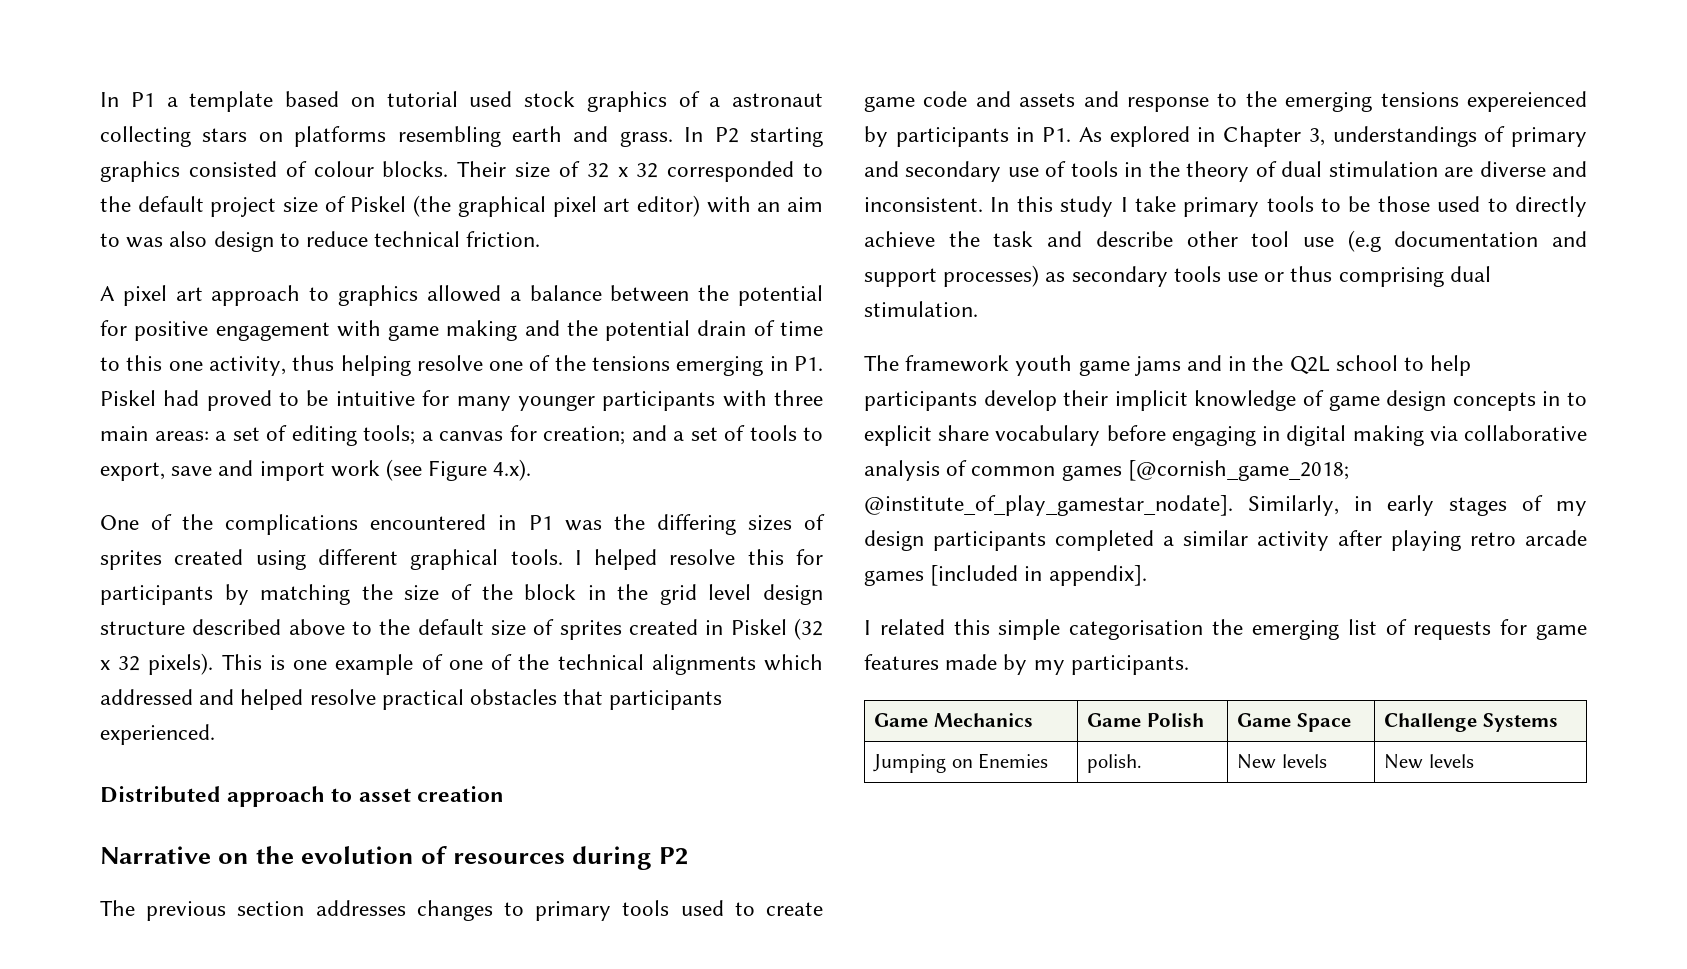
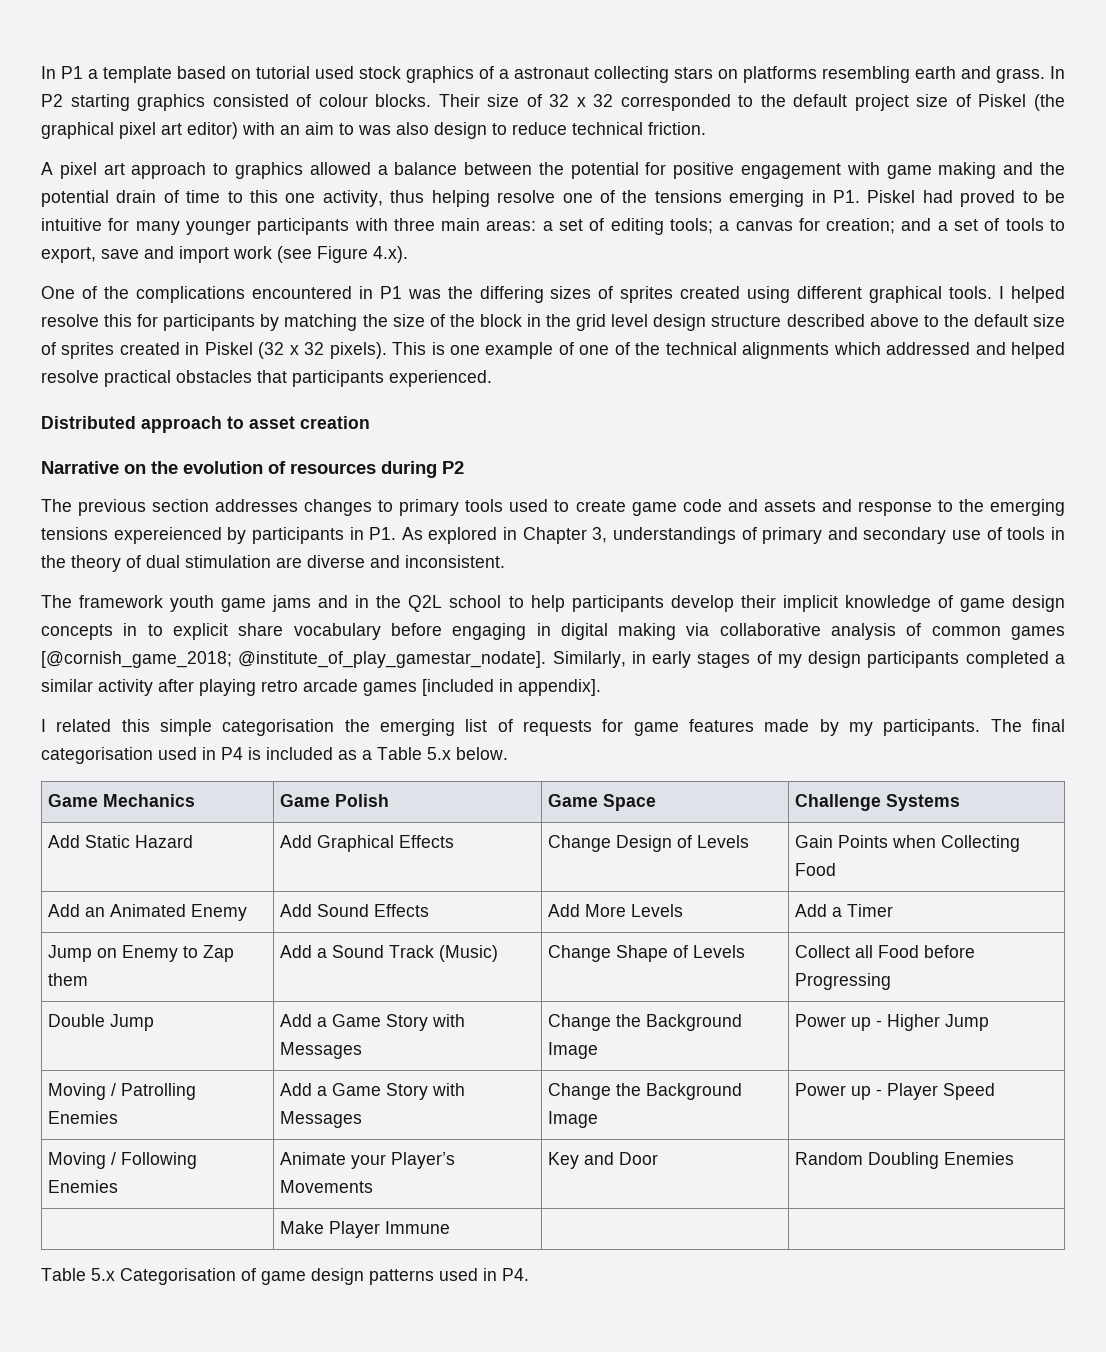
- In this study I take primary tools to be those used to directly achieve the task and describe other tool use (e.g documentation and support processes) as secondary tools use or thus comprising dual stimulation.
+ The final categorisation used in P4 is included as a Table 5.x below.
- Jumping on Enemies | polish. | New levels | New levels
+ Add Static Hazard | Add Graphical Effects | Change Design of Levels | Gain Points when Collecting Food
+ Add an Animated Enemy | Add Sound Effects | Add More Levels | Add a Timer
+ Jump on Enemy to Zap them | Add a Sound Track (Music) | Change Shape of Levels | Collect all Food before Progressing
+ Double Jump | Add a Game Story with Messages | Change the Background Image | Power up - Higher Jump
+ Moving / Patrolling Enemies | Add a Game Story with Messages | Change the Background Image | Power up - Player Speed
+ Moving / Following Enemies | Animate your Player’s Movements | Key and Door | Random Doubling Enemies
+ | Make Player Immune | |
+ Table 5.x Categorisation of game design patterns used in P4.

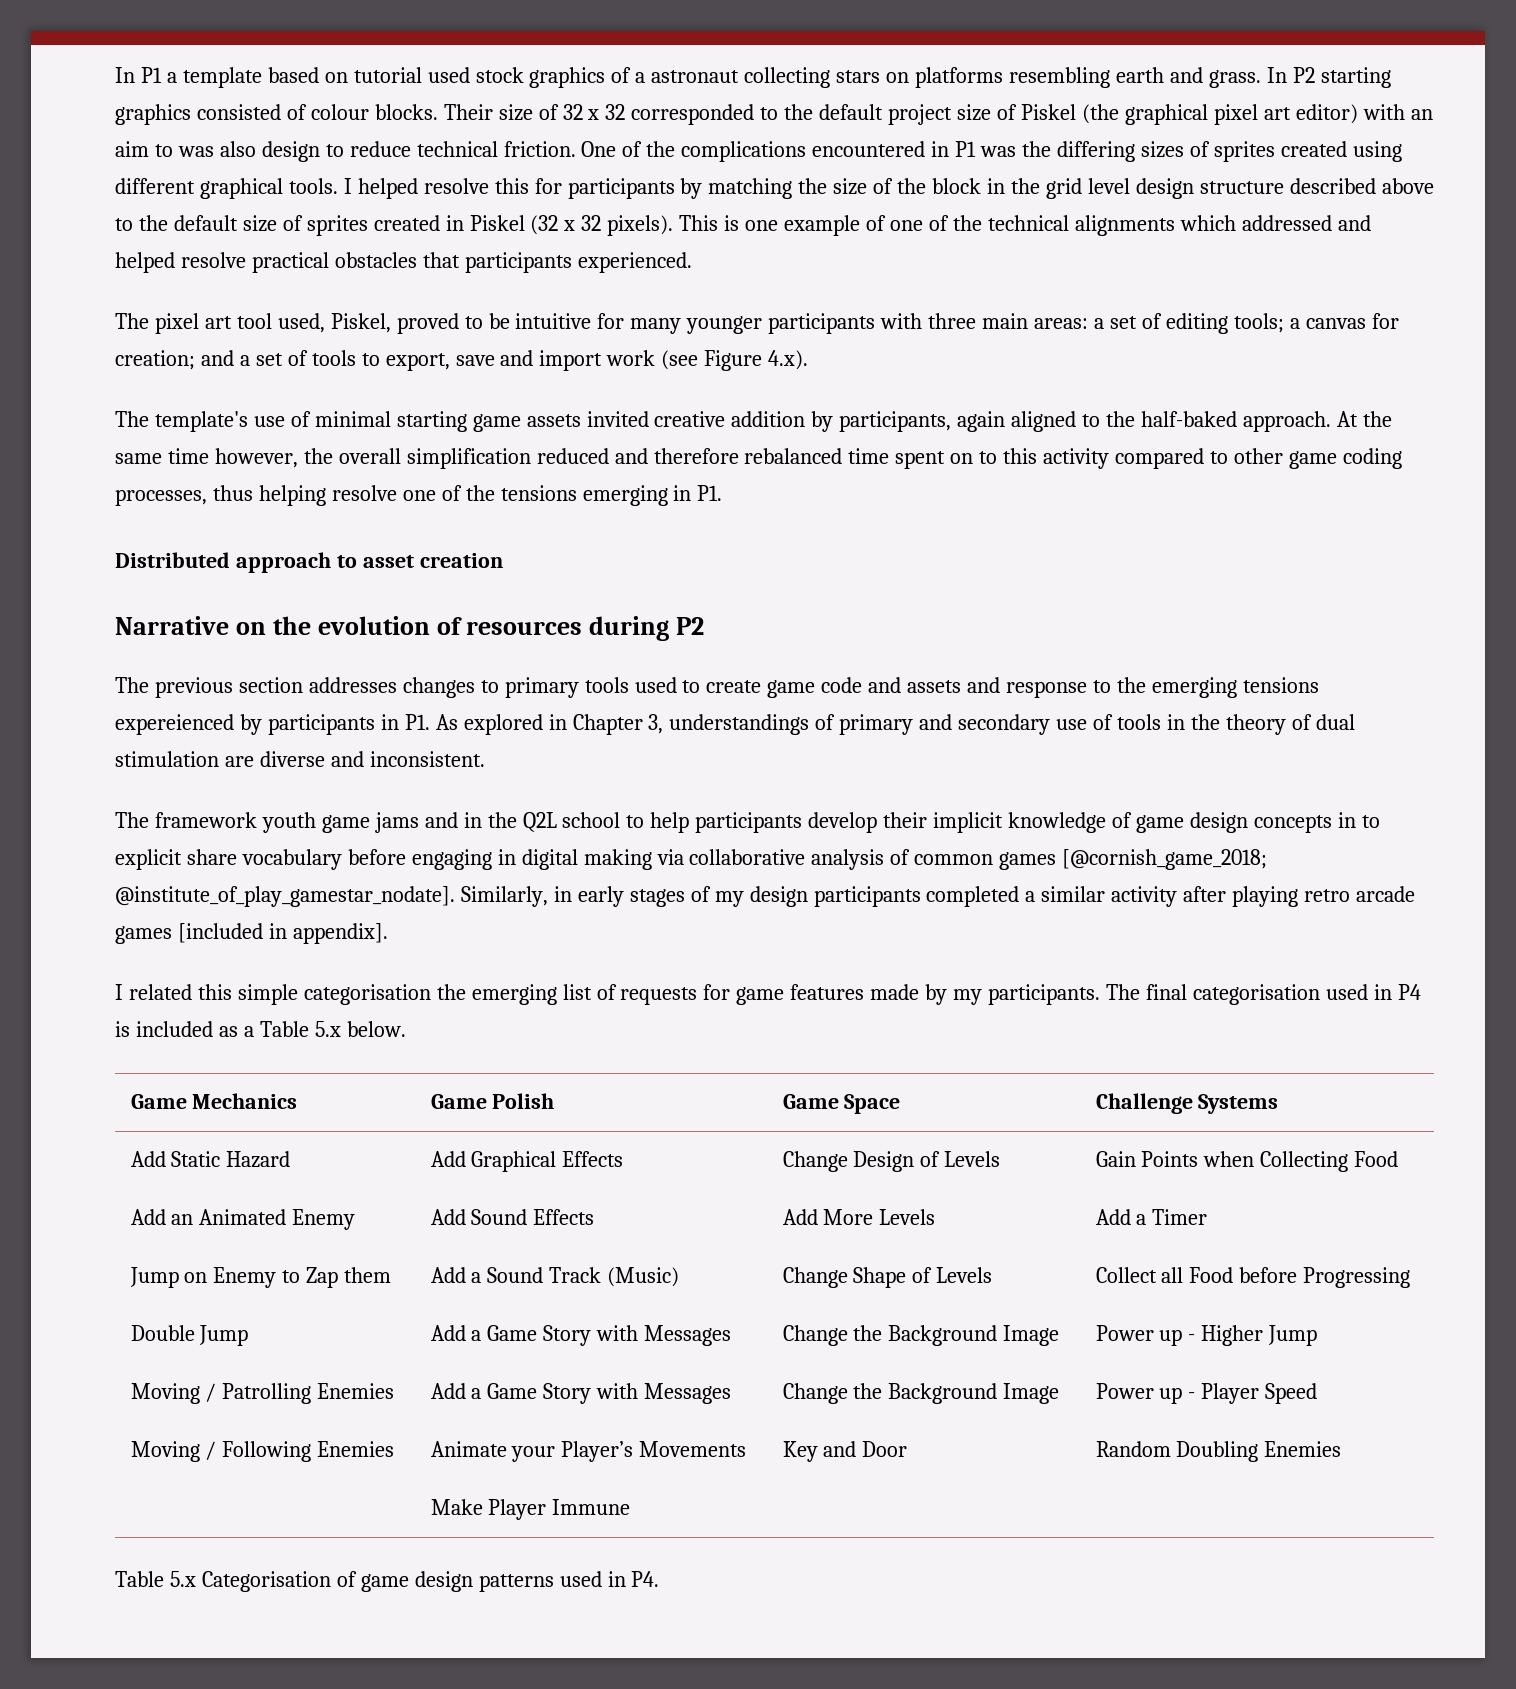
- Their size of 32 x 32 corresponded to the default project size of Piskel (the graphical pixel art editor) with an aim to was also design to reduce technical friction.
- A pixel art approach to graphics allowed a balance between the potential for positive engagement with game making and the potential drain of time to this one activity, thus helping resolve one of the tensions emerging in P1. Piskel had proved to be intuitive for many younger participants with three main areas: a set of editing tools; a canvas for creation; and a set of tools to export, save and import work (see Figure 4.x).
- One of the complications encountered in P1 was the differing sizes of sprites created using different graphical tools.
+ Their size of 32 x 32 corresponded to the default project size of Piskel (the graphical pixel art editor) with an aim to was also design to reduce technical friction. One of the complications encountered in P1 was the differing sizes of sprites created using different graphical tools.
+ The pixel art tool used, Piskel, proved to be intuitive for many younger participants with three main areas: a set of editing tools; a canvas for creation; and a set of tools to export, save and import work (see Figure 4.x).
+ The template's use of minimal starting game assets invited creative addition by participants, again aligned to the half-baked approach. At the same time however, the overall simplification reduced and therefore rebalanced time spent on to this activity compared to other game coding processes, thus helping resolve one of the tensions emerging in P1.

